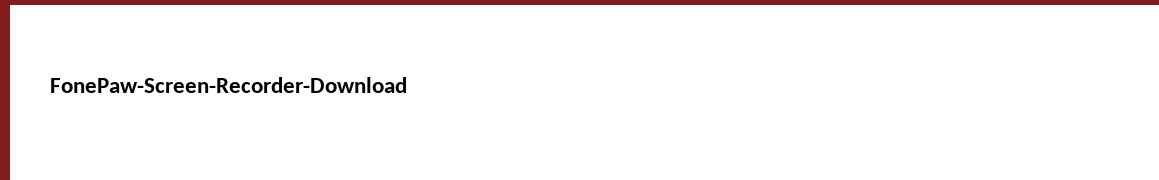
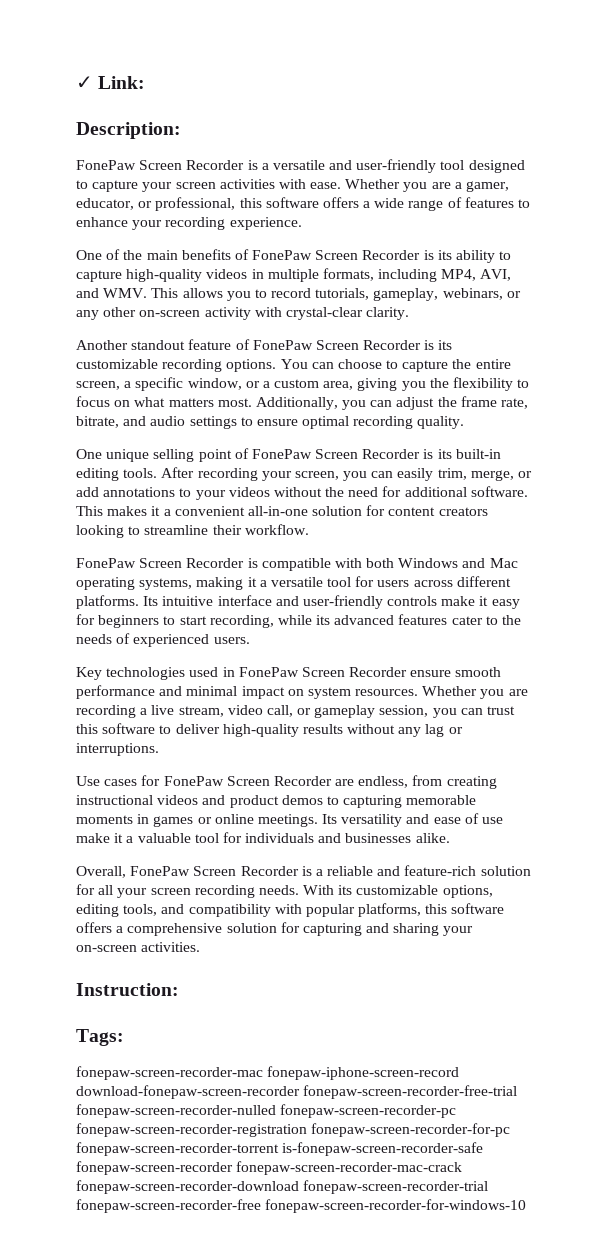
- FonePaw-Screen-Recorder-Download
+ ✓ Link:
+ Description:
+ FonePaw Screen Recorder is a versatile and user-friendly tool designed to capture your screen activities with ease. Whether you are a gamer, educator, or professional, this software offers a wide range of features to enhance your recording experience.
+ One of the main benefits of FonePaw Screen Recorder is its ability to capture high-quality videos in multiple formats, including MP4, AVI, and WMV. This allows you to record tutorials, gameplay, webinars, or any other on-screen activity with crystal-clear clarity.
+ Another standout feature of FonePaw Screen Recorder is its customizable recording options. You can choose to capture the entire screen, a specific window, or a custom area, giving you the flexibility to focus on what matters most. Additionally, you can adjust the frame rate, bitrate, and audio settings to ensure optimal recording quality.
+ One unique selling point of FonePaw Screen Recorder is its built-in editing tools. After recording your screen, you can easily trim, merge, or add annotations to your videos without the need for additional software. This makes it a convenient all-in-one solution for content creators looking to streamline their workflow.
+ FonePaw Screen Recorder is compatible with both Windows and Mac operating systems, making it a versatile tool for users across different platforms. Its intuitive interface and user-friendly controls make it easy for beginners to start recording, while its advanced features cater to the needs of experienced users.
+ Key technologies used in FonePaw Screen Recorder ensure smooth performance and minimal impact on system resources. Whether you are recording a live stream, video call, or gameplay session, you can trust this software to deliver high-quality results without any lag or interruptions.
+ Use cases for FonePaw Screen Recorder are endless, from creating instructional videos and product demos to capturing memorable moments in games or online meetings. Its versatility and ease of use make it a valuable tool for individuals and businesses alike.
+ Overall, FonePaw Screen Recorder is a reliable and feature-rich solution for all your screen recording needs. With its customizable options, editing tools, and compatibility with popular platforms, this software offers a comprehensive solution for capturing and sharing your on-screen activities.
+ Instruction:
+ Tags:
+ fonepaw-screen-recorder-mac fonepaw-iphone-screen-record download-fonepaw-screen-recorder fonepaw-screen-recorder-free-trial fonepaw-screen-recorder-nulled fonepaw-screen-recorder-pc fonepaw-screen-recorder-registration fonepaw-screen-recorder-for-pc fonepaw-screen-recorder-torrent is-fonepaw-screen-recorder-safe fonepaw-screen-recorder fonepaw-screen-recorder-mac-crack fonepaw-screen-recorder-download fonepaw-screen-recorder-trial fonepaw-screen-recorder-free fonepaw-screen-recorder-for-windows-10

